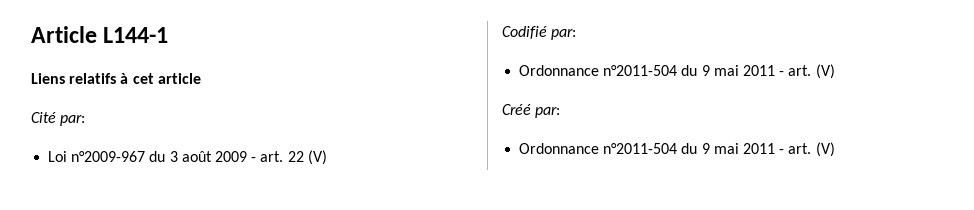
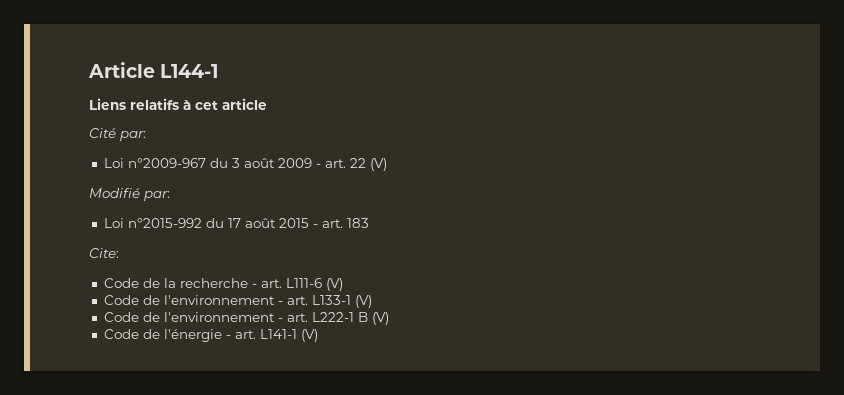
- Codifié par:
- Ordonnance n°2011-504 du 9 mai 2011 - art. (V)
- Créé par:
- Ordonnance n°2011-504 du 9 mai 2011 - art. (V)
+ Modifié par:
+ Loi n°2015-992 du 17 août 2015 - art. 183
+ Cite:
+ Code de la recherche - art. L111-6 (V)
+ Code de l'environnement - art. L133-1 (V)
+ Code de l'environnement - art. L222-1 B (V)
+ Code de l'énergie - art. L141-1 (V)

